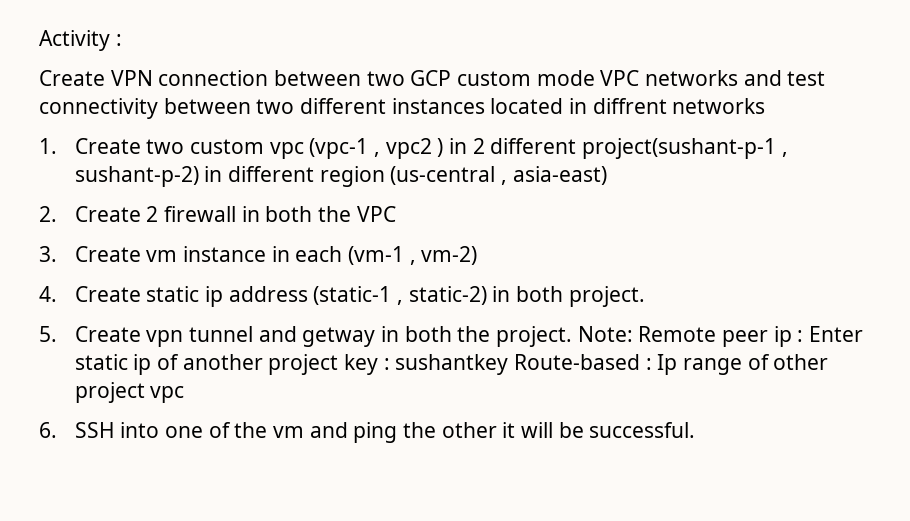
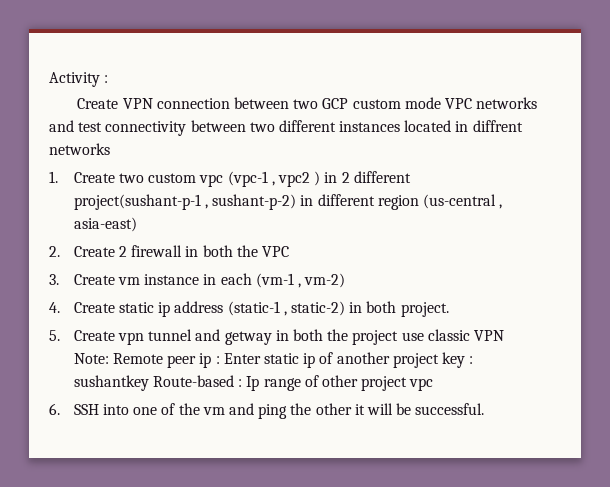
- 5. Create vpn tunnel and getway in both the project. Note: Remote peer ip : Enter static ip of another project key : sushantkey Route-based : Ip range of other project vpc
+ 5. Create vpn tunnel and getway in both the project use classic VPN Note: Remote peer ip : Enter static ip of another project key : sushantkey Route-based : Ip range of other project vpc

